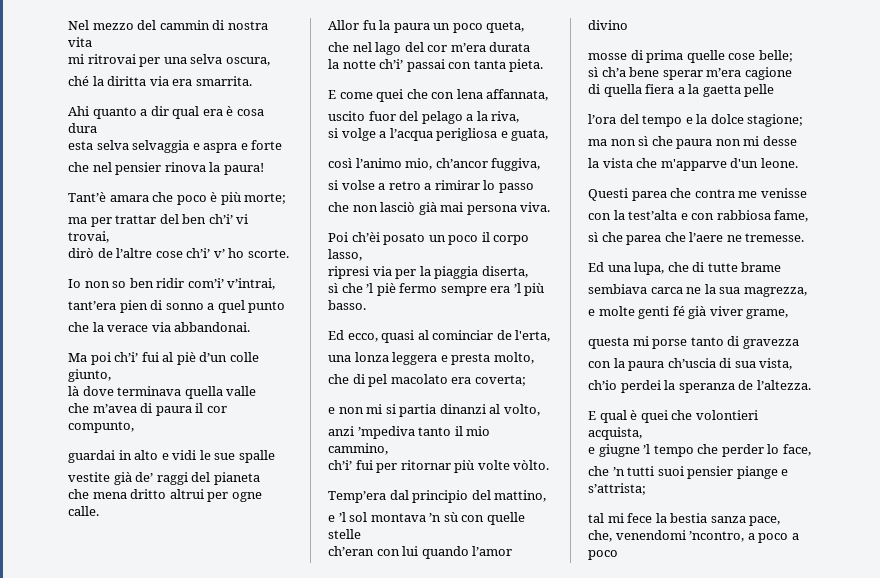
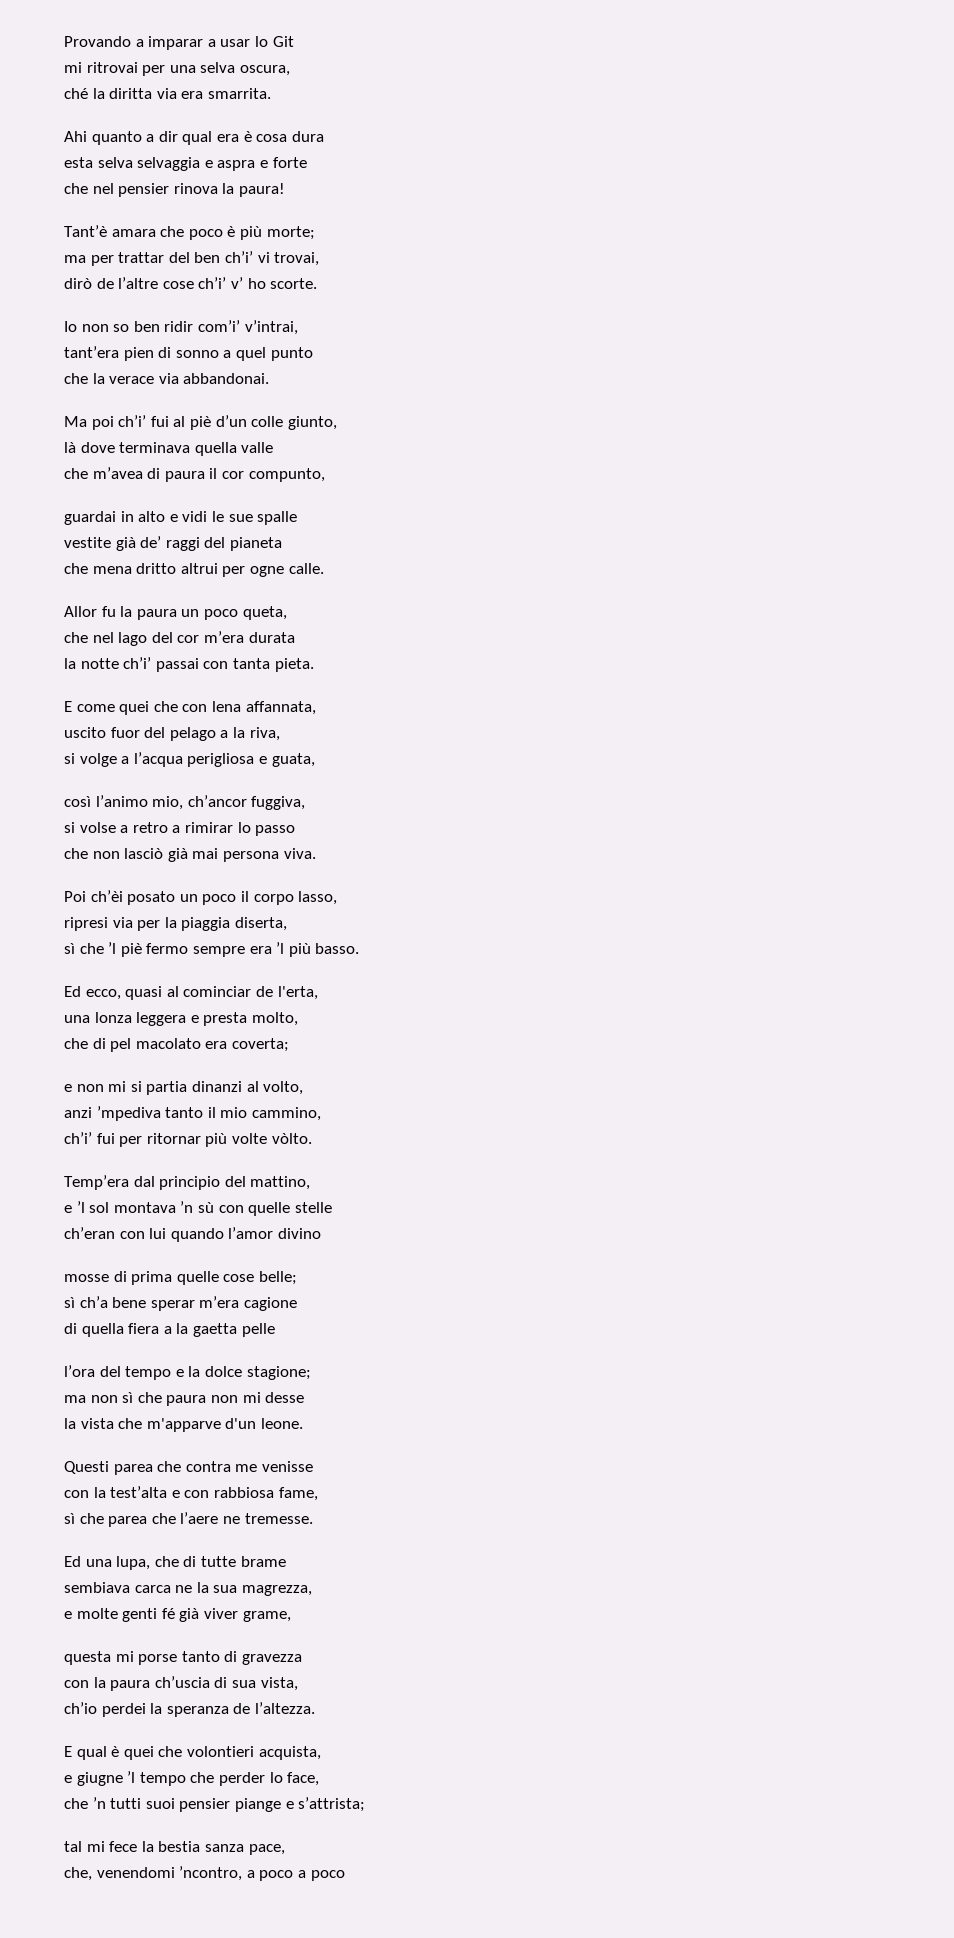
- Nel mezzo del cammin di nostra vita
+ Provando a imparar a usar lo Git

